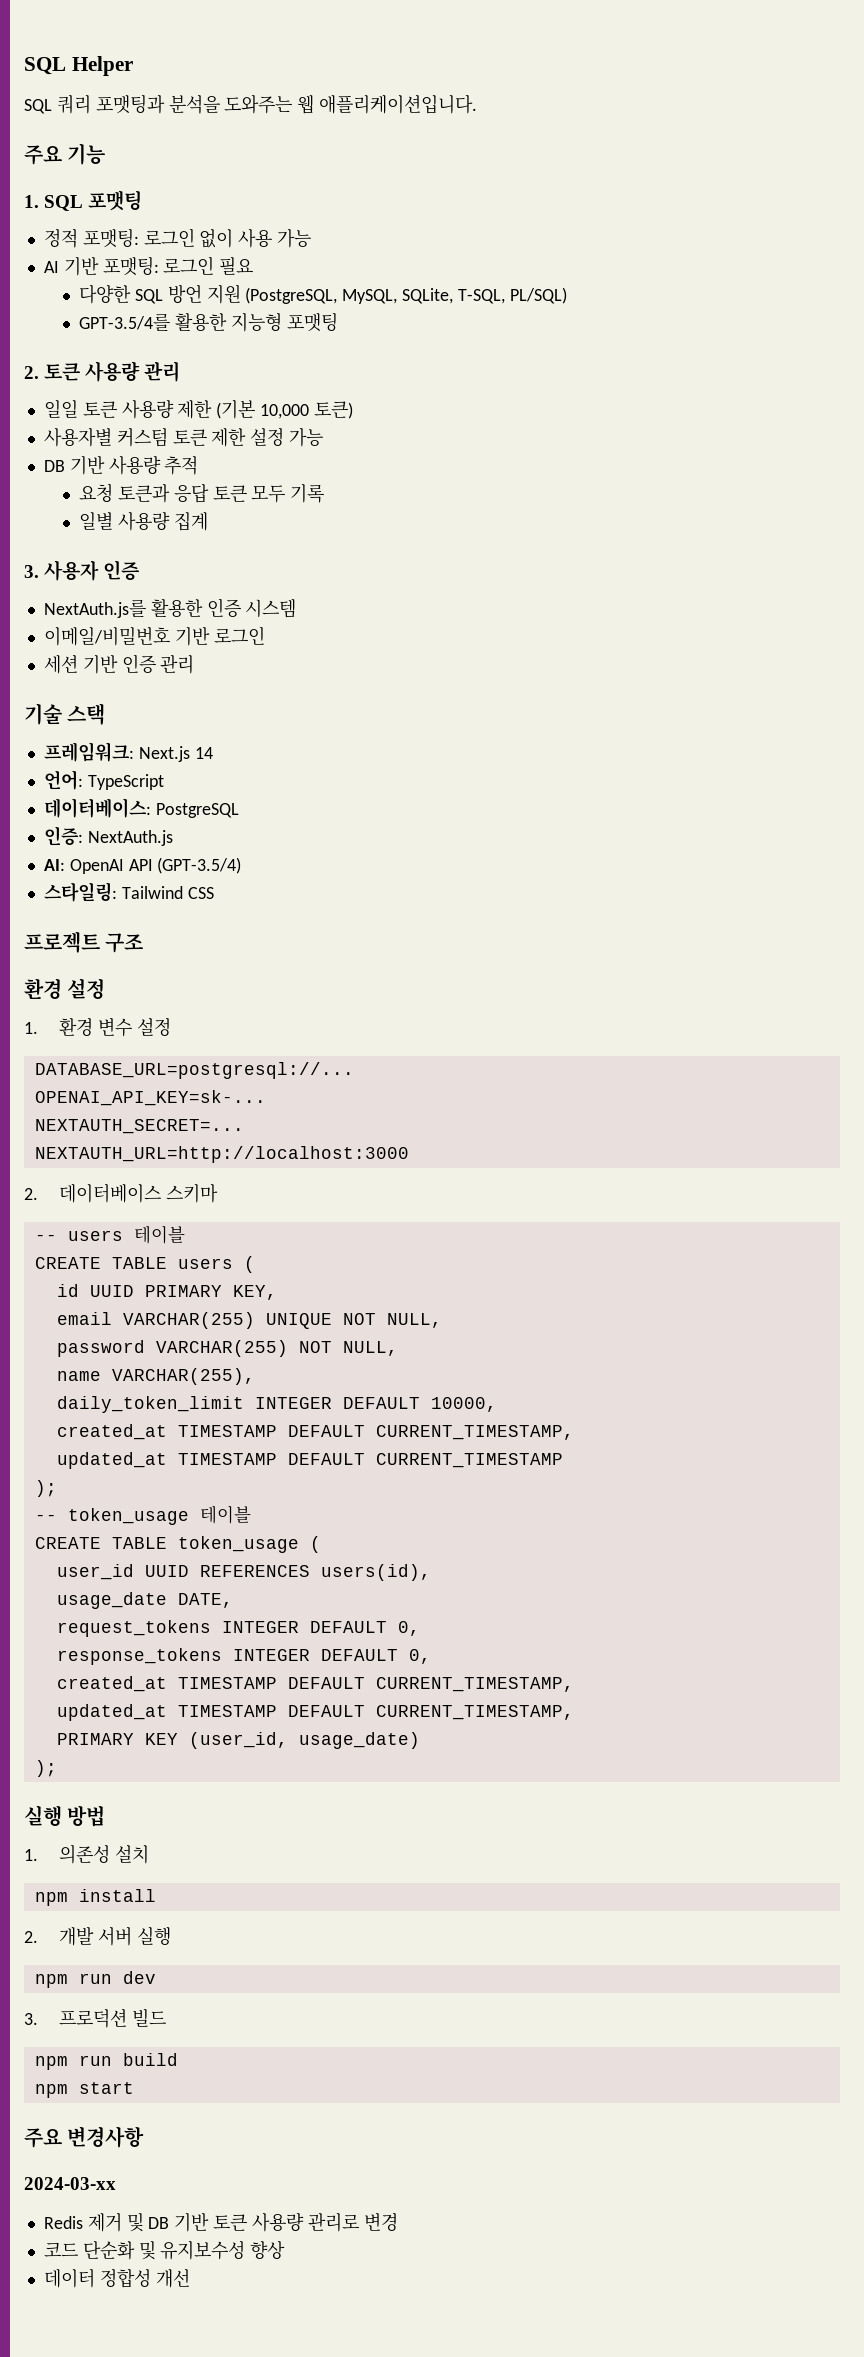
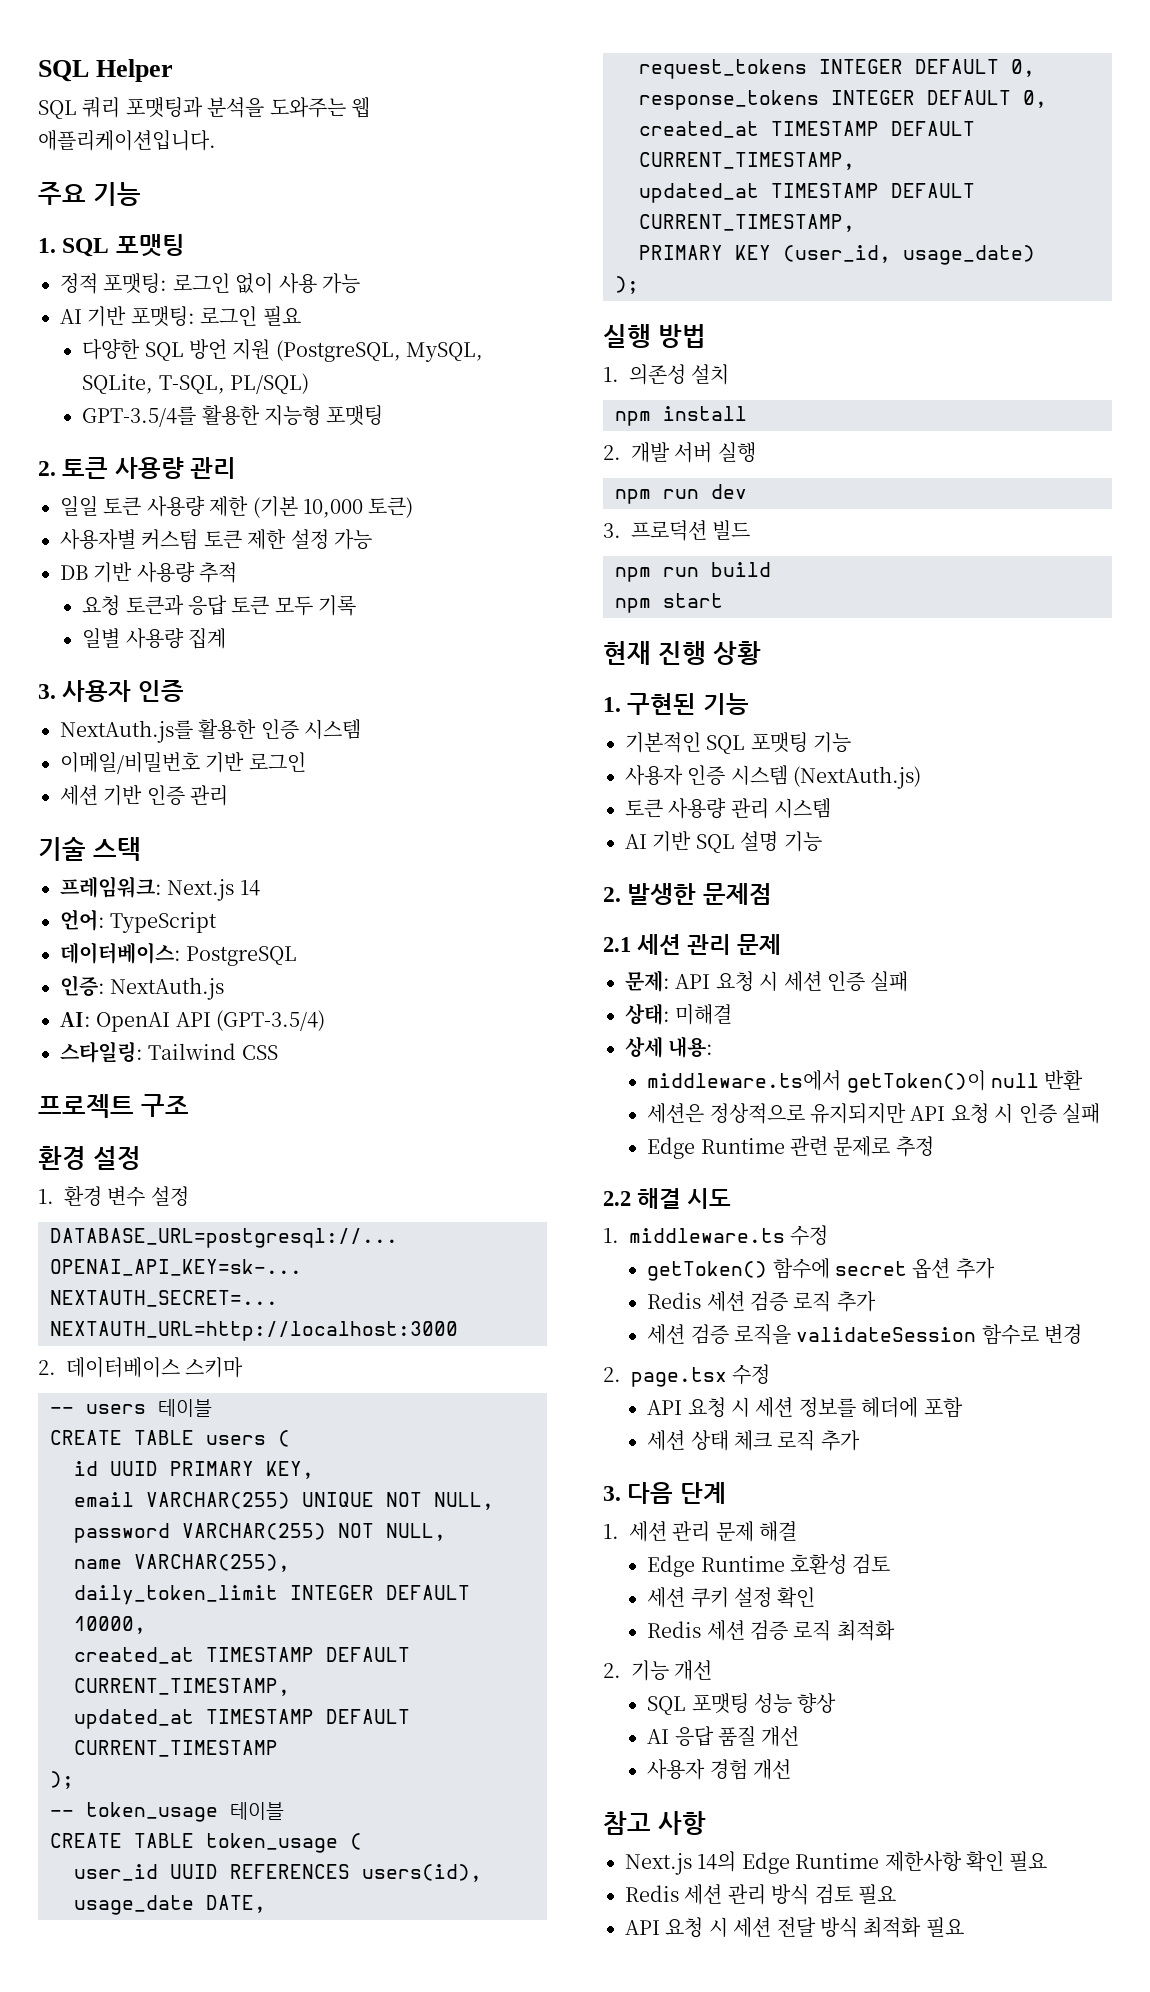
- 주요 변경사항
- 2024-03-xx
- Redis 제거 및 DB 기반 토큰 사용량 관리로 변경
- 코드 단순화 및 유지보수성 향상
- 데이터 정합성 개선
+ 현재 진행 상황
+ 1. 구현된 기능
+ 기본적인 SQL 포맷팅 기능
+ 사용자 인증 시스템 (NextAuth.js)
+ 토큰 사용량 관리 시스템
+ AI 기반 SQL 설명 기능
+ 2. 발생한 문제점
+ 2.1 세션 관리 문제
+ 문제: API 요청 시 세션 인증 실패
+ 상태: 미해결
+ 상세 내용:
+ middleware.ts에서 getToken()이 null 반환
+ 세션은 정상적으로 유지되지만 API 요청 시 인증 실패
+ Edge Runtime 관련 문제로 추정
+ 2.2 해결 시도
+ 1. middleware.ts 수정
+ getToken() 함수에 secret 옵션 추가
+ Redis 세션 검증 로직 추가
+ 세션 검증 로직을 validateSession 함수로 변경
+ 2. page.tsx 수정
+ API 요청 시 세션 정보를 헤더에 포함
+ 세션 상태 체크 로직 추가
+ 3. 다음 단계
+ 1. 세션 관리 문제 해결
+ Edge Runtime 호환성 검토
+ 세션 쿠키 설정 확인
+ Redis 세션 검증 로직 최적화
+ 2. 기능 개선
+ SQL 포맷팅 성능 향상
+ AI 응답 품질 개선
+ 사용자 경험 개선
+ 참고 사항
+ Next.js 14의 Edge Runtime 제한사항 확인 필요
+ Redis 세션 관리 방식 검토 필요
+ API 요청 시 세션 전달 방식 최적화 필요

